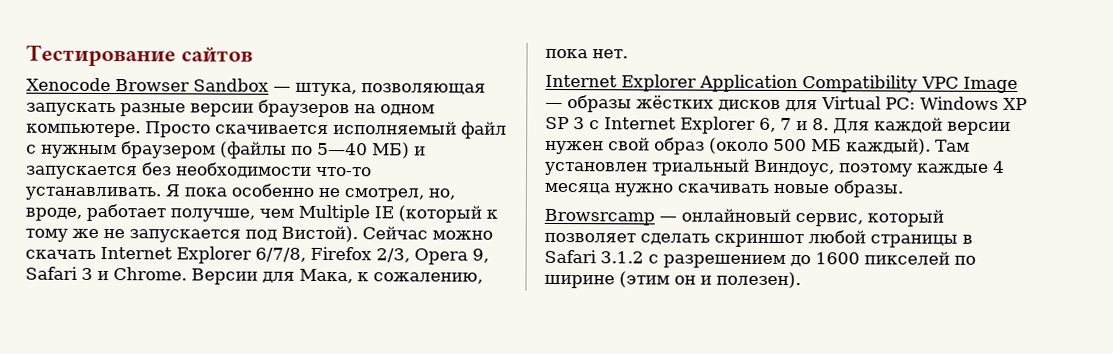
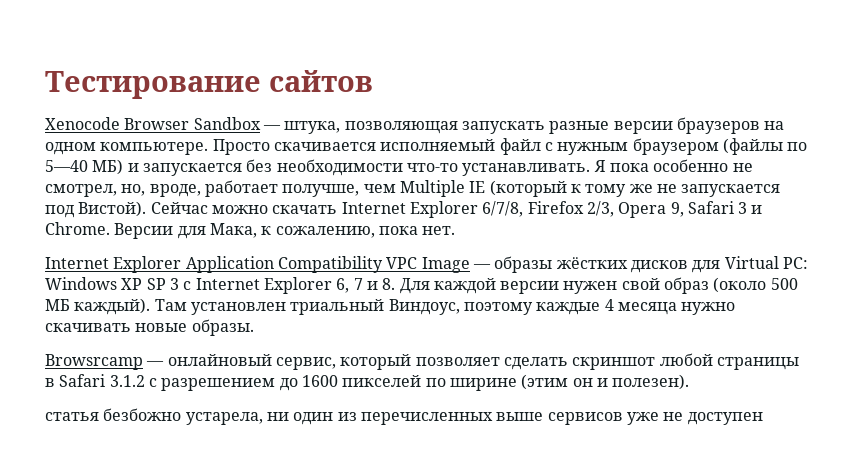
+ статья безбожно устарела, ни один из перечисленных выше сервисов уже не доступен

